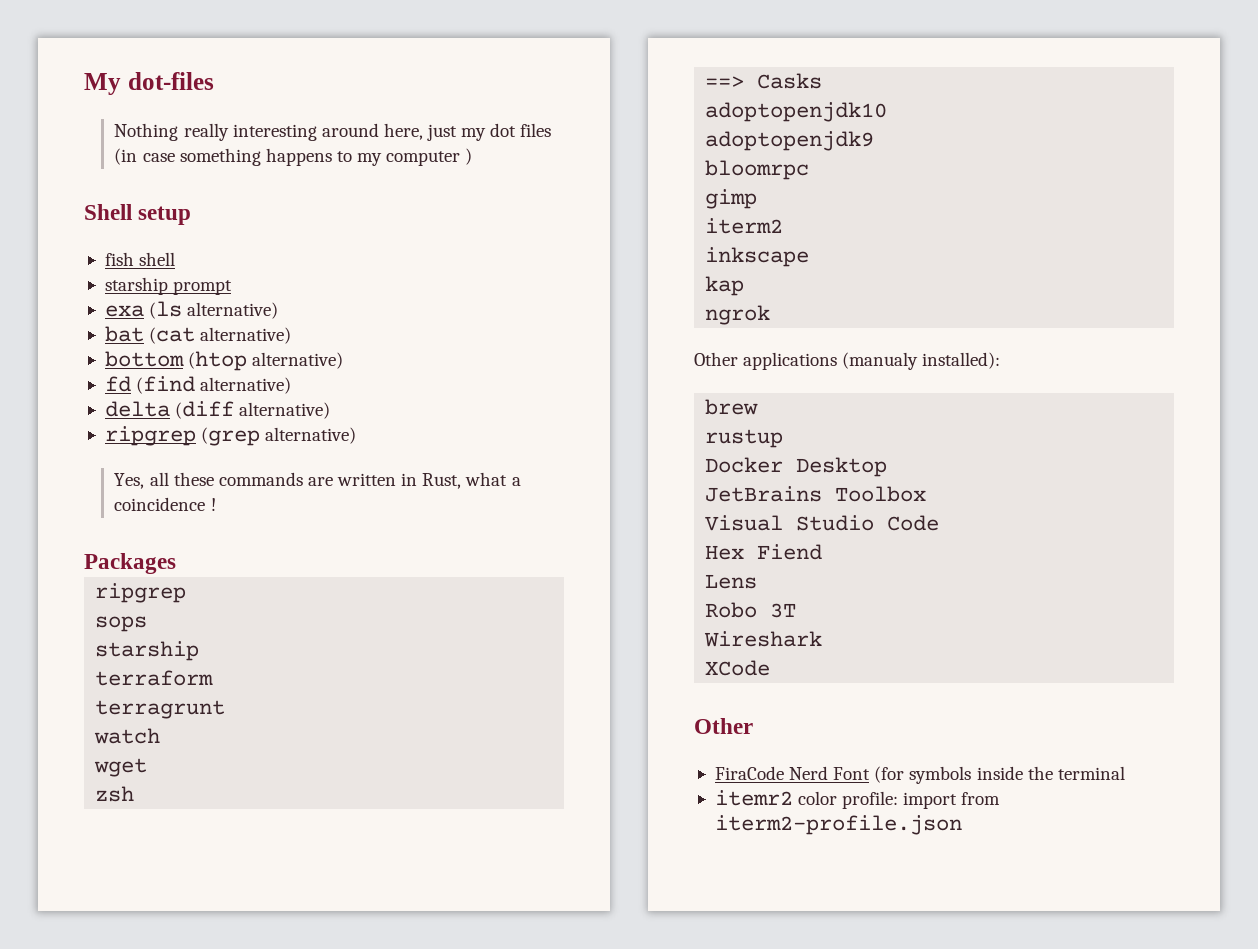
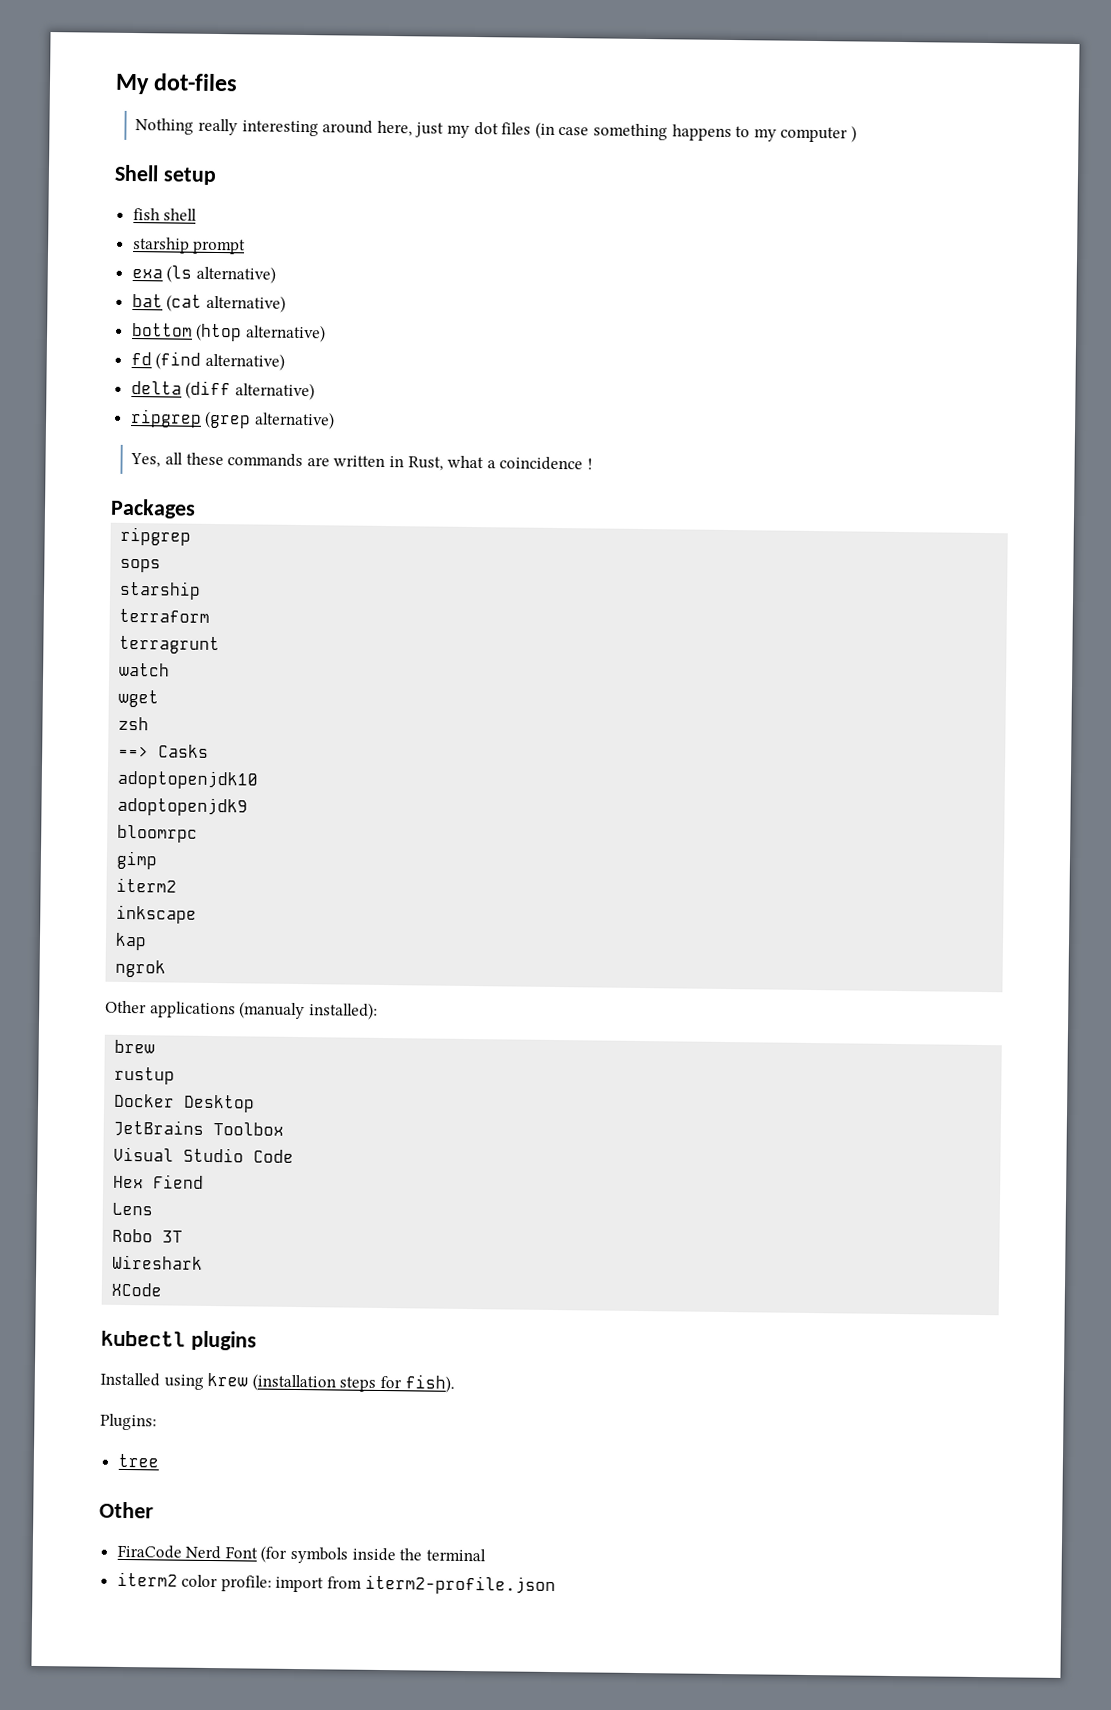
+ kubectl plugins
+ Installed using krew (installation steps for fish).
+ Plugins:
+ tree
- itemr2 color profile: import from iterm2-profile.json
+ iterm2 color profile: import from iterm2-profile.json

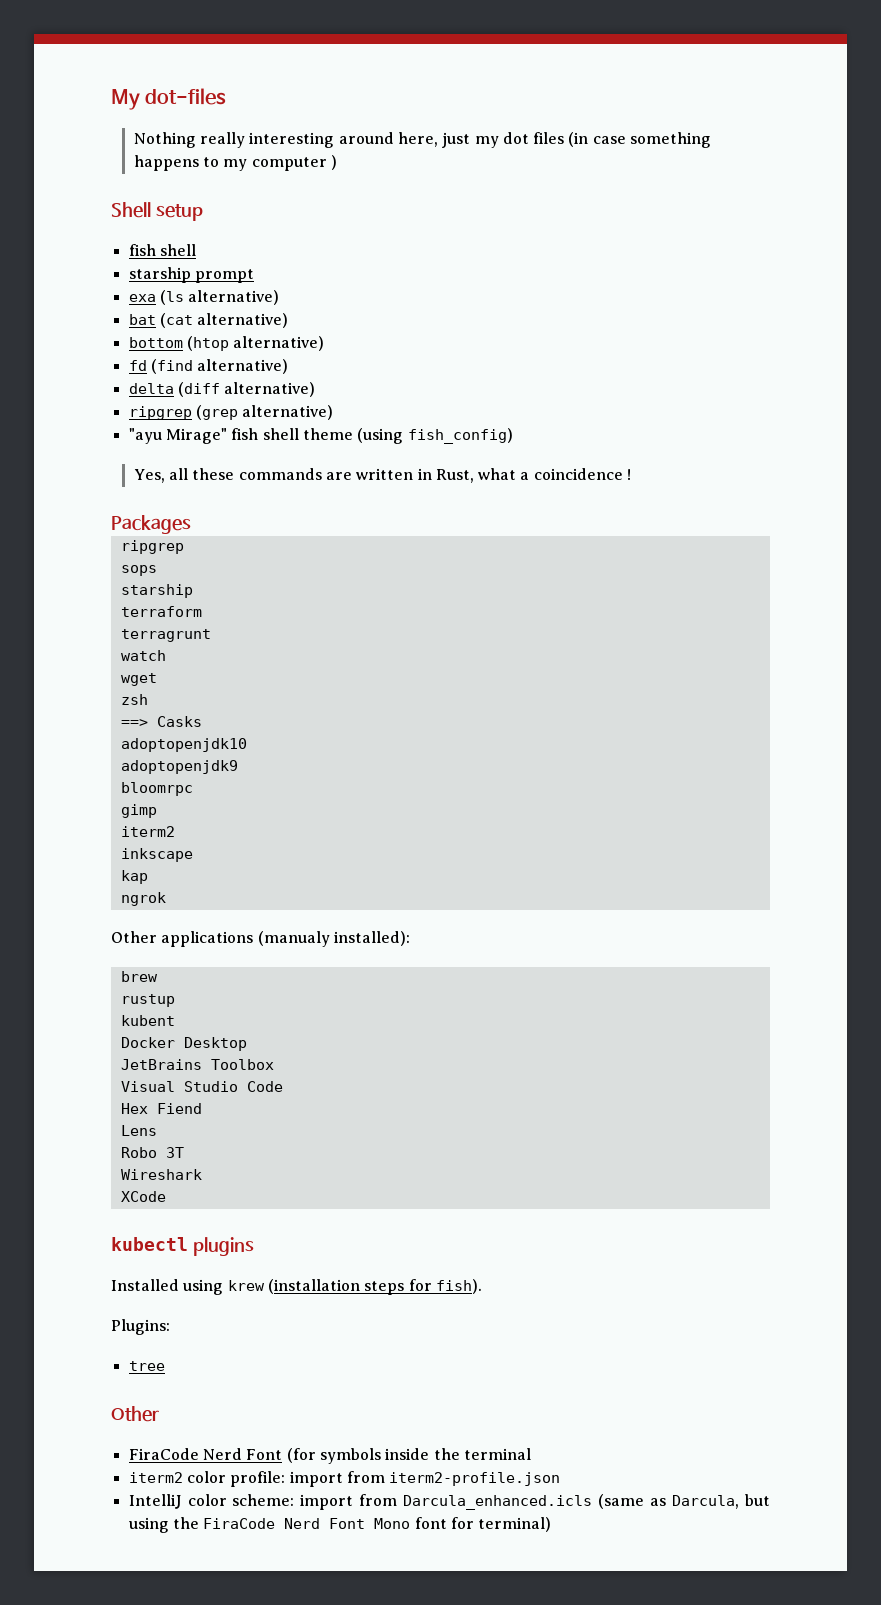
+ "ayu Mirage" fish shell theme (using fish_config)
+ kubent
+ IntelliJ color scheme: import from Darcula_enhanced.icls (same as Darcula, but using the FiraCode Nerd Font Mono font for terminal)

